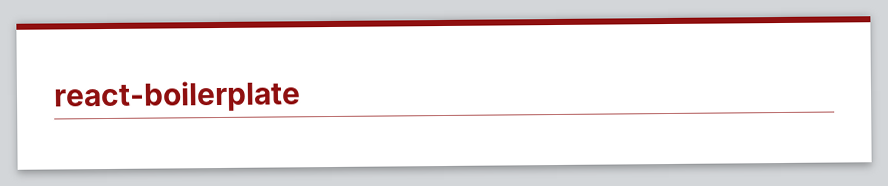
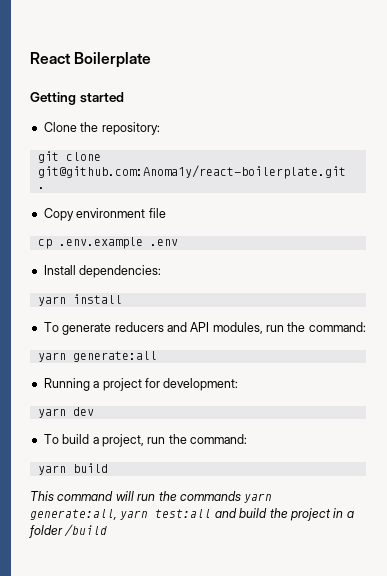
- react-boilerplate
+ React Boilerplate
+ Getting started
+ Clone the repository:
+ git clone git@github.com:Anoma1y/react-boilerplate.git .
+ Copy environment file
+ cp .env.example .env
+ Install dependencies:
+ yarn install
+ To generate reducers and API modules, run the command:
+ yarn generate:all
+ Running a project for development:
+ yarn dev
+ To build a project, run the command:
+ yarn build
+ This command will run the commands yarn generate:all, yarn test:all and build the project in a folder /build

